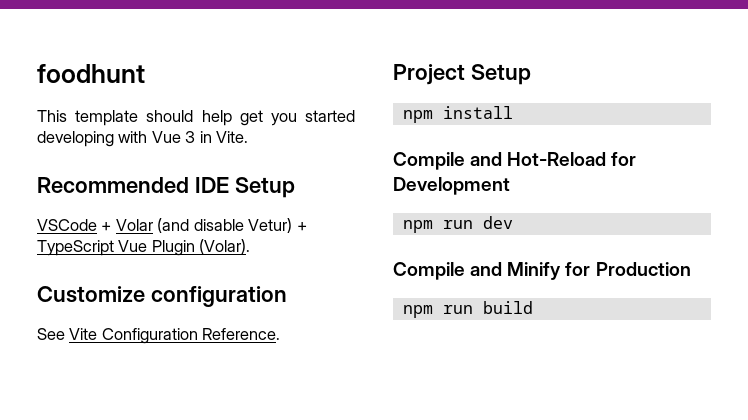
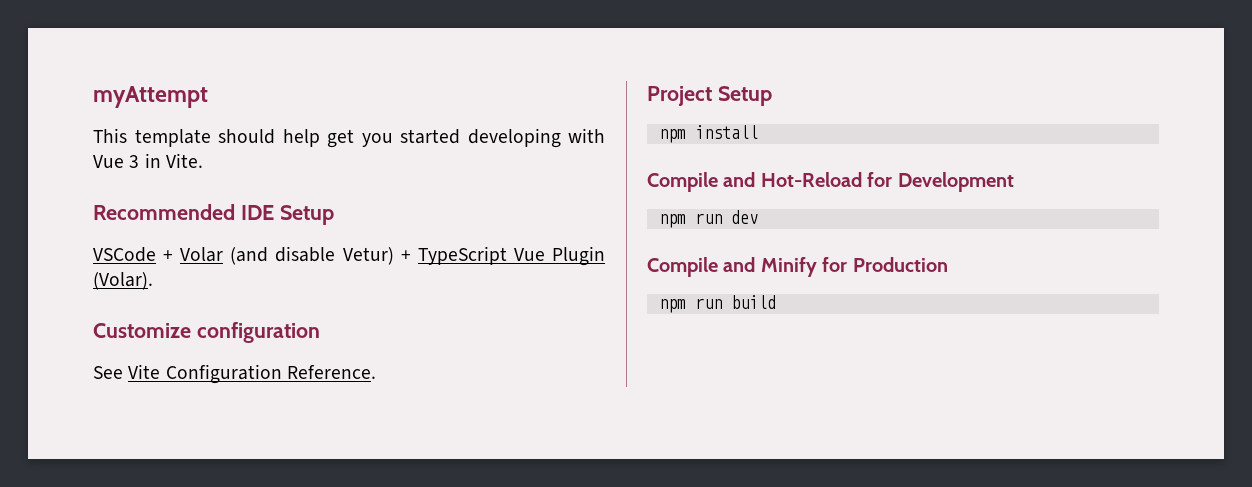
- foodhunt
+ myAttempt

